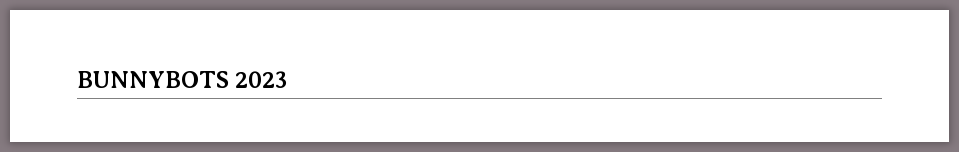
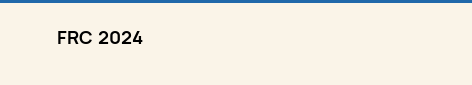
- BUNNYBOTS 2023
+ FRC 2024

